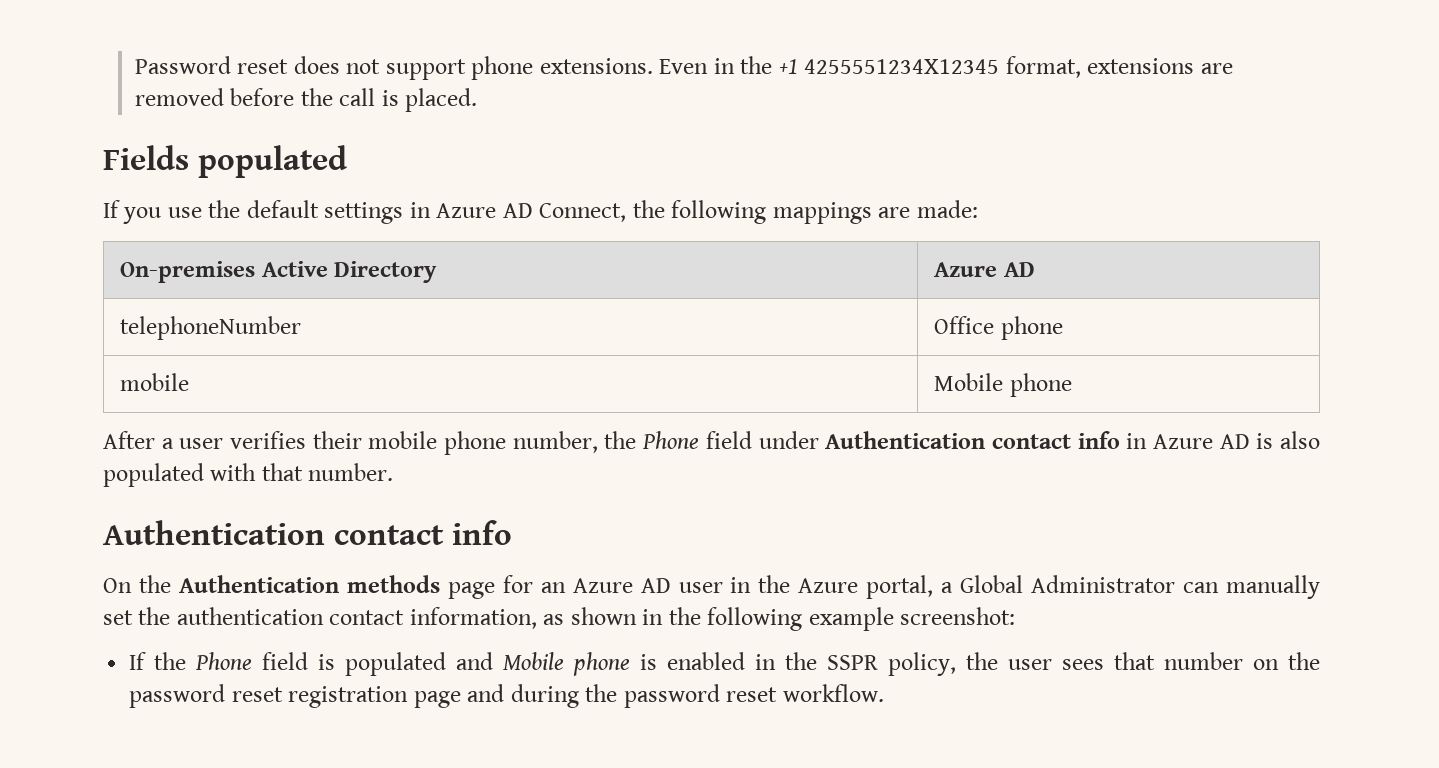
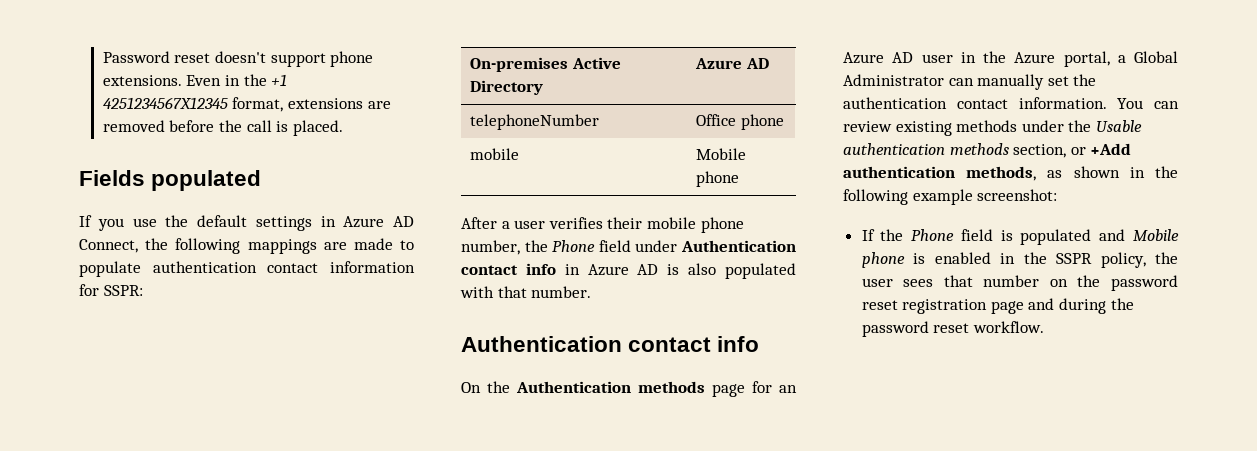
- Password reset does not support phone extensions.
+ Password reset doesn't support phone extensions.
- Even in the +1 4255551234X12345 format, extensions are removed before the call is placed.
+ Even in the +1 4251234567X12345 format, extensions are removed before the call is placed.
- If you use the default settings in Azure AD Connect, the following mappings are made:
+ If you use the default settings in Azure AD Connect, the following mappings are made to populate authentication contact information for SSPR:
- On the Authentication methods page for an Azure AD user in the Azure portal, a Global Administrator can manually set the authentication contact information, as shown in the following example screenshot:
+ On the Authentication methods page for an Azure AD user in the Azure portal, a Global Administrator can manually set the authentication contact information. You can review existing methods under the Usable authentication methods section, or +Add authentication methods, as shown in the following example screenshot:

